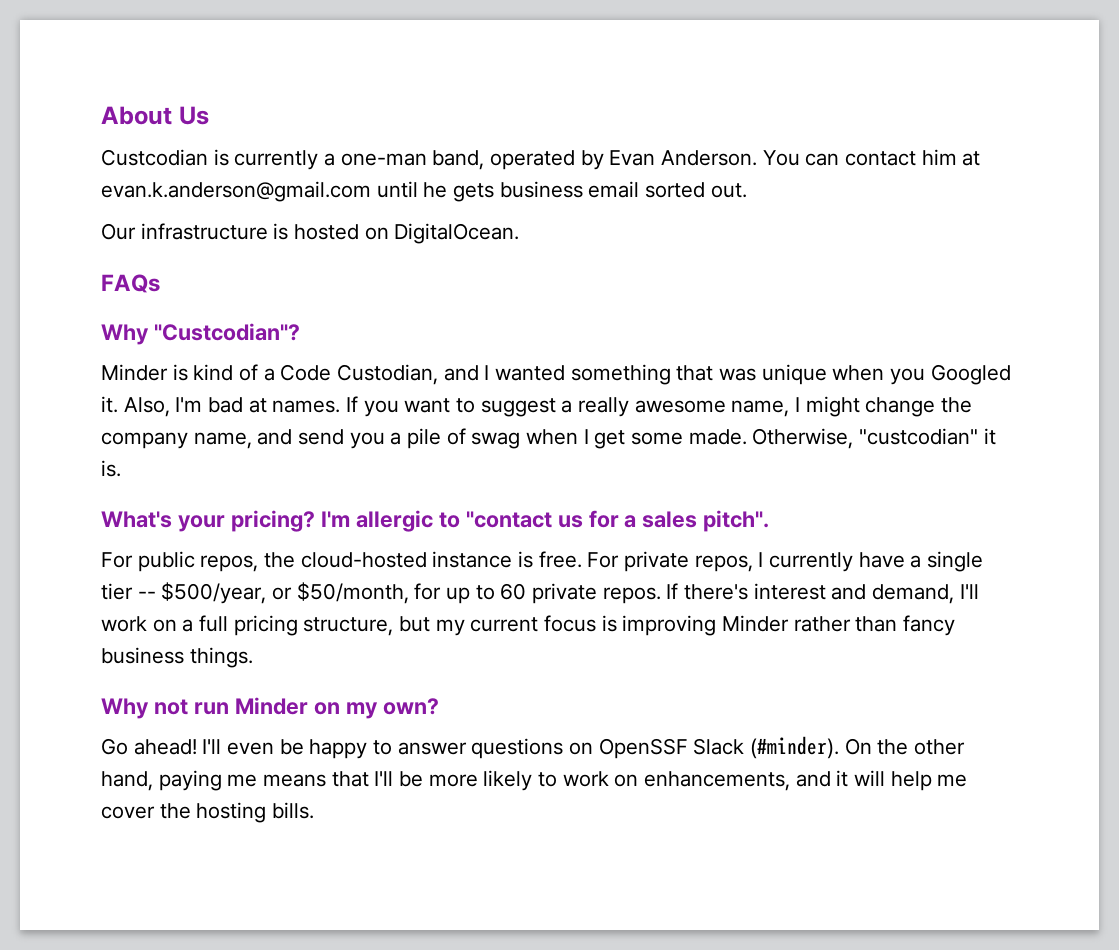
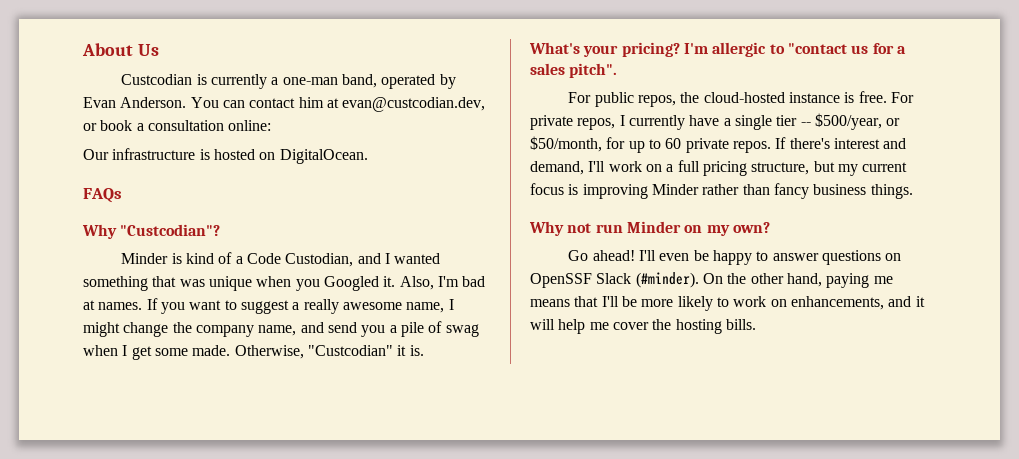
- You can contact him at evan.k.anderson@gmail.com until he gets business email sorted out.
+ You can contact him at evan@custcodian.dev, or book a consultation online:
- Otherwise, "custcodian" it is.
+ Otherwise, "Custcodian" it is.

